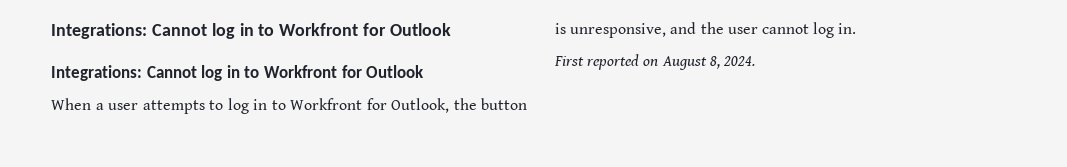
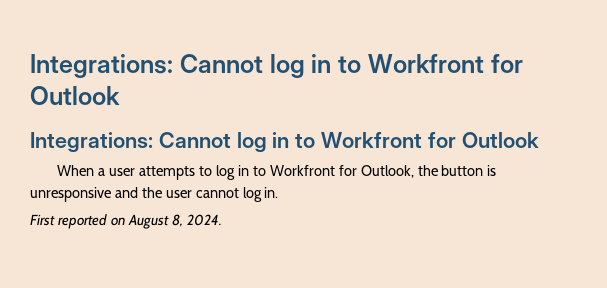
- When a user attempts to log in to Workfront for Outlook, the button is unresponsive, and the user cannot log in.
+ When a user attempts to log in to Workfront for Outlook, the button is unresponsive and the user cannot log in.

